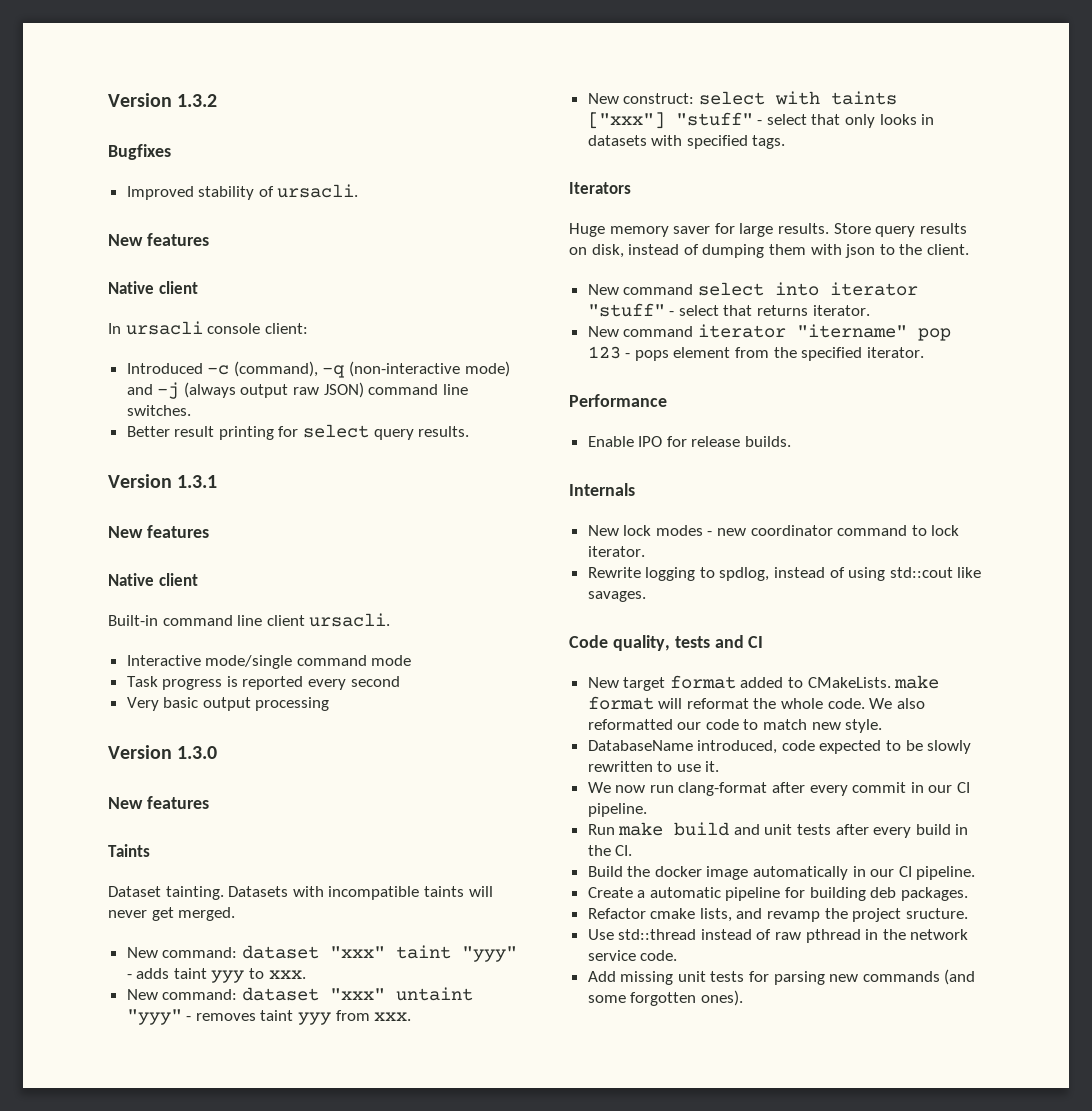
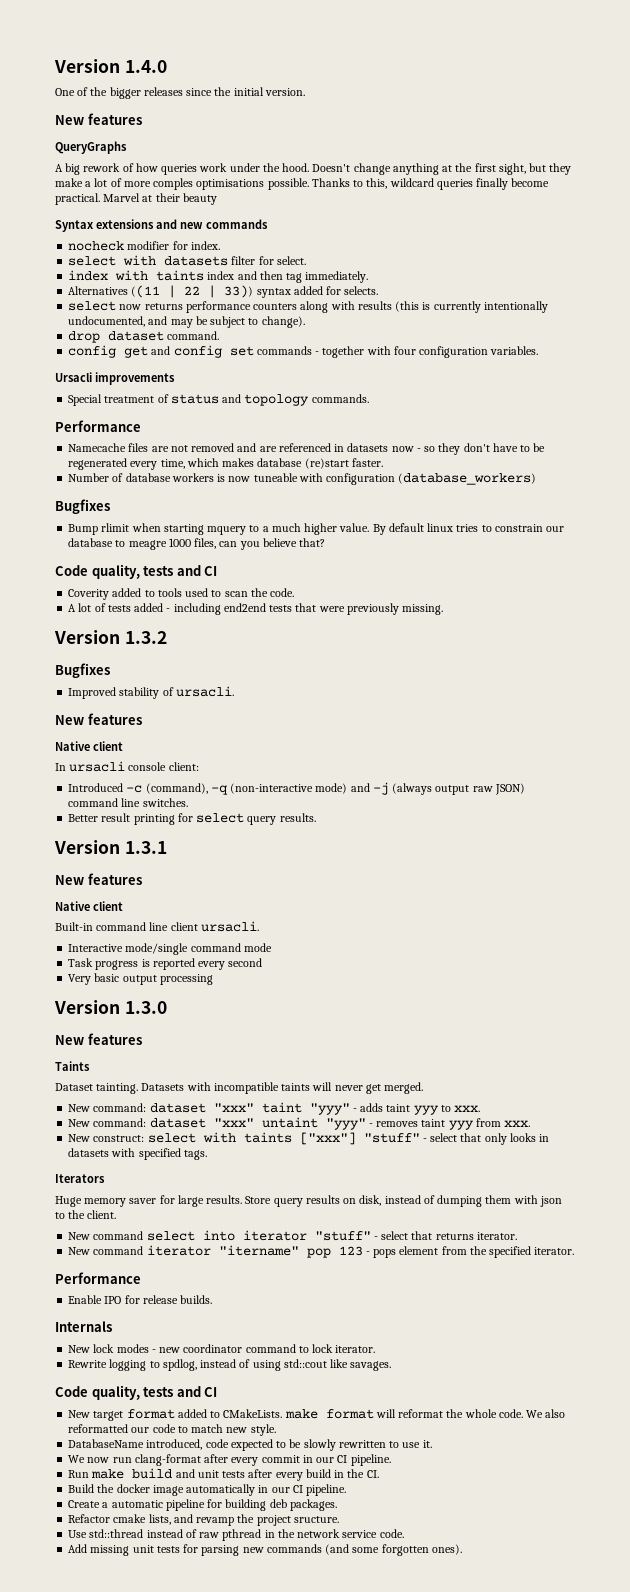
+ Version 1.4.0
+ One of the bigger releases since the initial version.
+ New features
+ QueryGraphs
+ A big rework of how queries work under the hood. Doesn't change anything at the first sight, but they make a lot of more comples optimisations possible. Thanks to this, wildcard queries finally become practical. Marvel at their beauty
+ Syntax extensions and new commands
+ nocheck modifier for index.
+ select with datasets filter for select.
+ index with taints index and then tag immediately.
+ Alternatives ((11 | 22 | 33)) syntax added for selects.
+ select now returns performance counters along with results (this is currently intentionally undocumented, and may be subject to change).
+ drop dataset command.
+ config get and config set commands - together with four configuration variables.
+ Ursacli improvements
+ Special treatment of status and topology commands.
+ Performance
+ Namecache files are not removed and are referenced in datasets now - so they don't have to be regenerated every time, which makes database (re)start faster.
+ Number of database workers is now tuneable with configuration (database_workers)
+ Bugfixes
+ Bump rlimit when starting mquery to a much higher value. By default linux tries to constrain our database to meagre 1000 files, can you believe that?
+ Code quality, tests and CI
+ Coverity added to tools used to scan the code.
+ A lot of tests added - including end2end tests that were previously missing.

